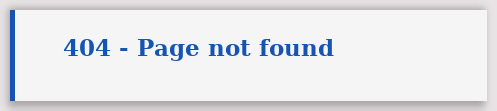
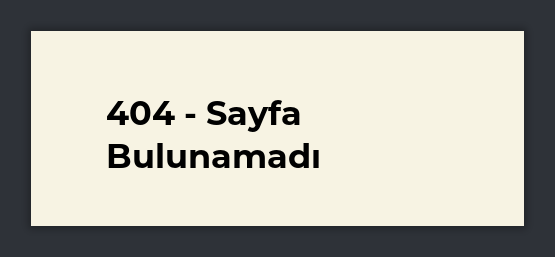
- 404 - Page not found
+ 404 - Sayfa Bulunamadı

